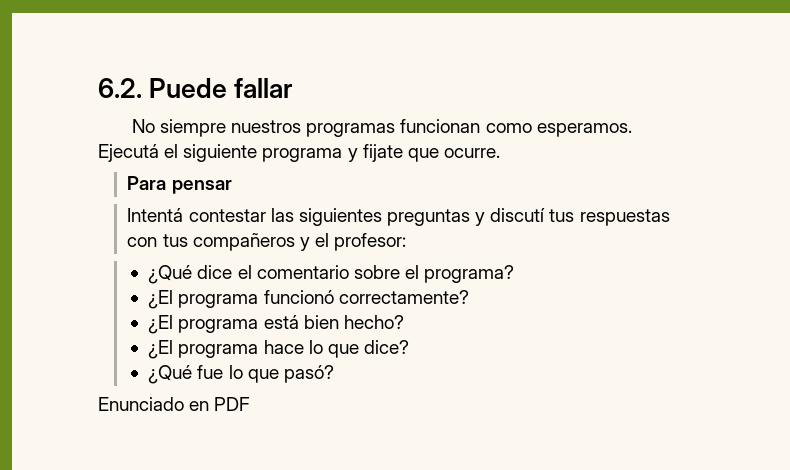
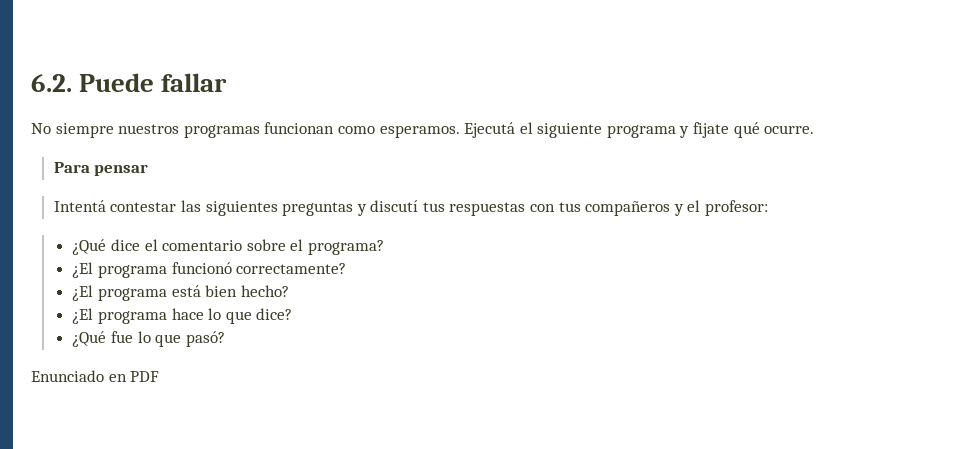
- Ejecutá el siguiente programa y fijate que ocurre.
+ Ejecutá el siguiente programa y fijate qué ocurre.

